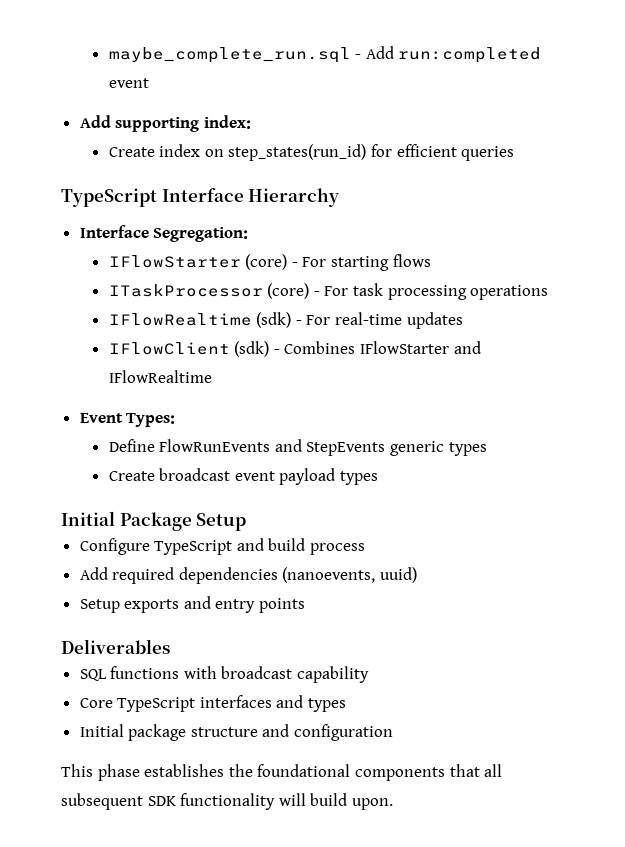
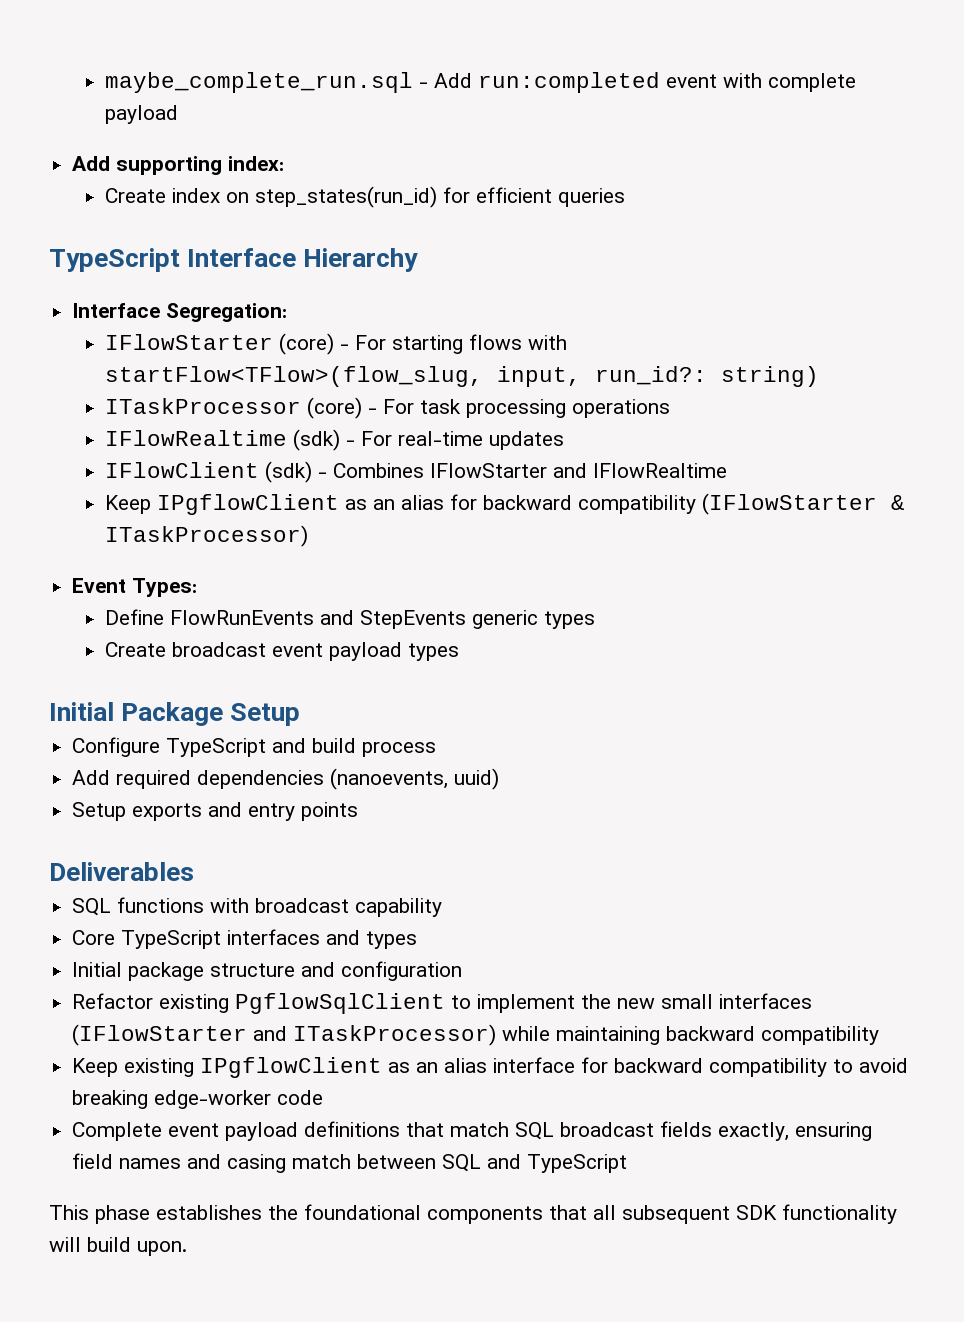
- maybe_complete_run.sql - Add run:completed event
+ maybe_complete_run.sql - Add run:completed event with complete payload
- IFlowStarter (core) - For starting flows
+ IFlowStarter (core) - For starting flows with startFlow<TFlow>(flow_slug, input, run_id?: string)
+ Keep IPgflowClient as an alias for backward compatibility (IFlowStarter & ITaskProcessor)
+ Refactor existing PgflowSqlClient to implement the new small interfaces (IFlowStarter and ITaskProcessor) while maintaining backward compatibility
+ Keep existing IPgflowClient as an alias interface for backward compatibility to avoid breaking edge-worker code
+ Complete event payload definitions that match SQL broadcast fields exactly, ensuring field names and casing match between SQL and TypeScript

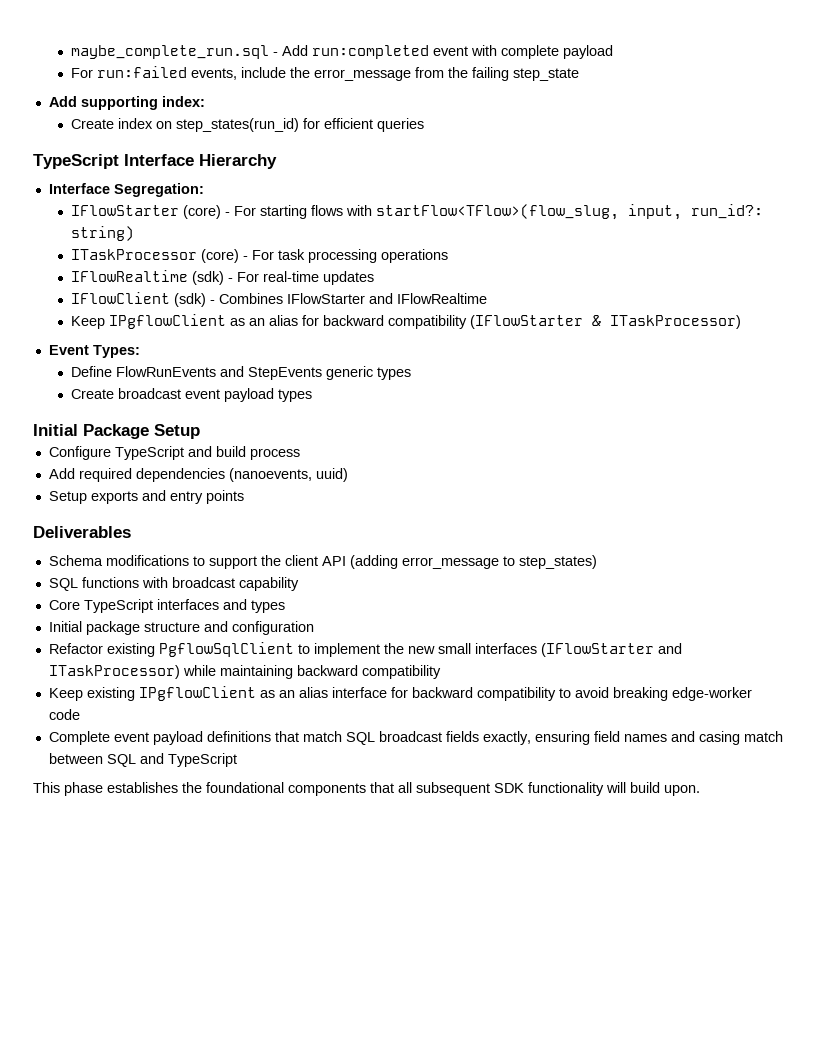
+ For run:failed events, include the error_message from the failing step_state
+ Schema modifications to support the client API (adding error_message to step_states)

